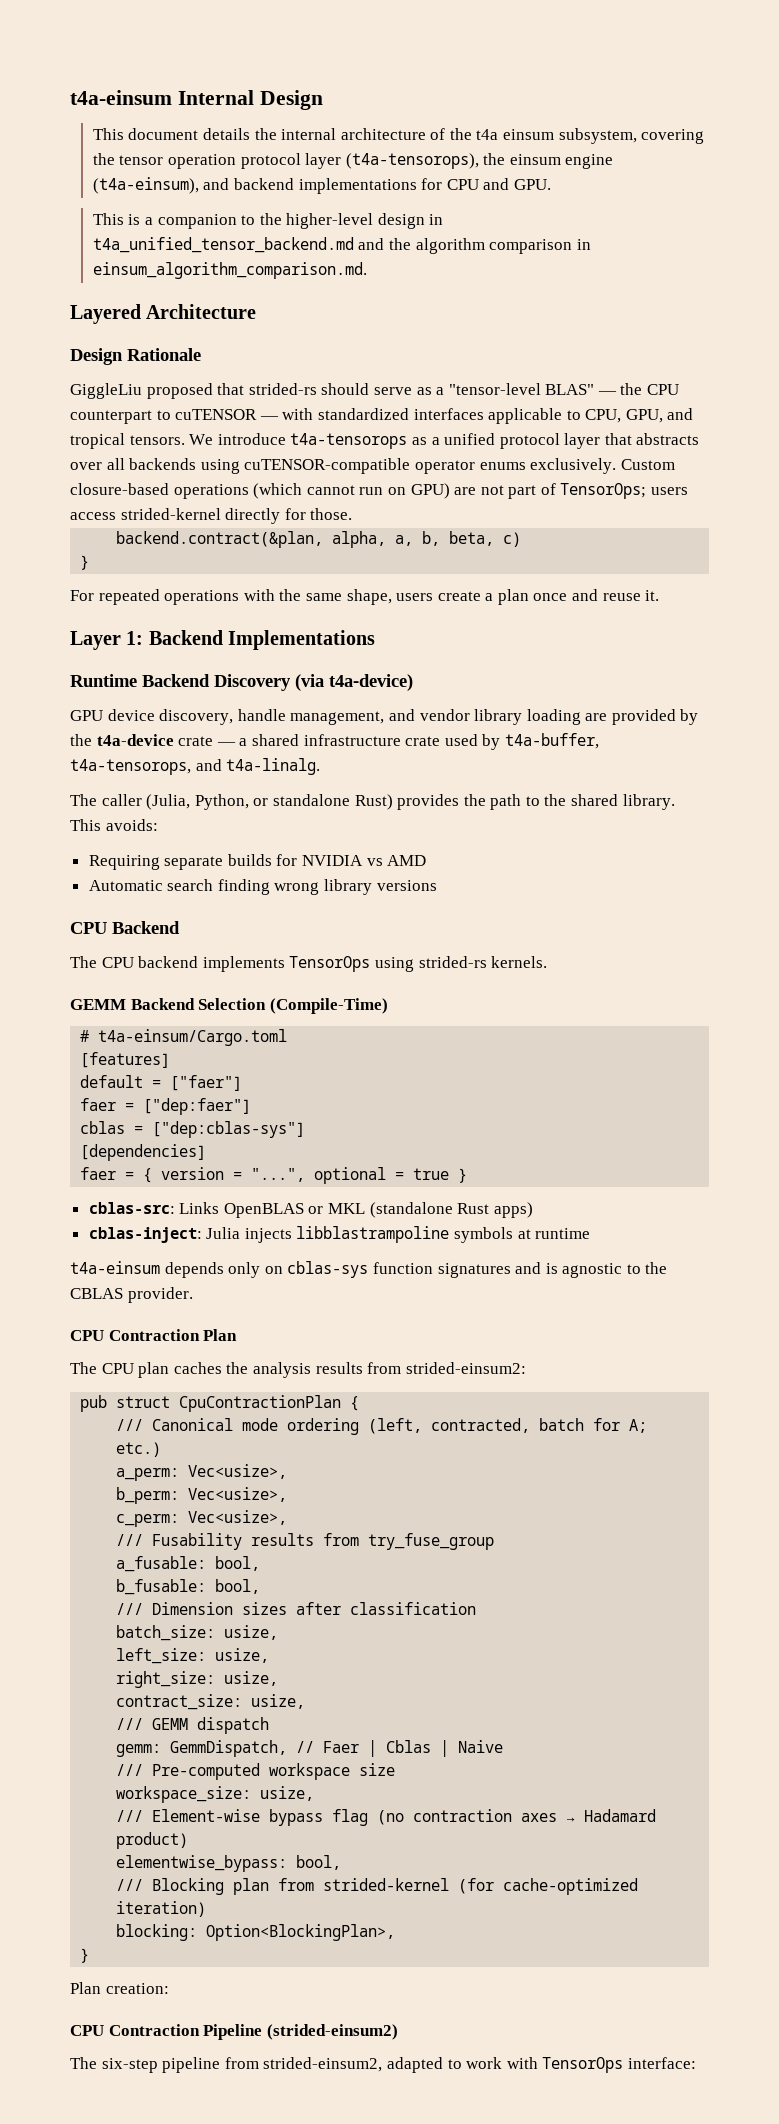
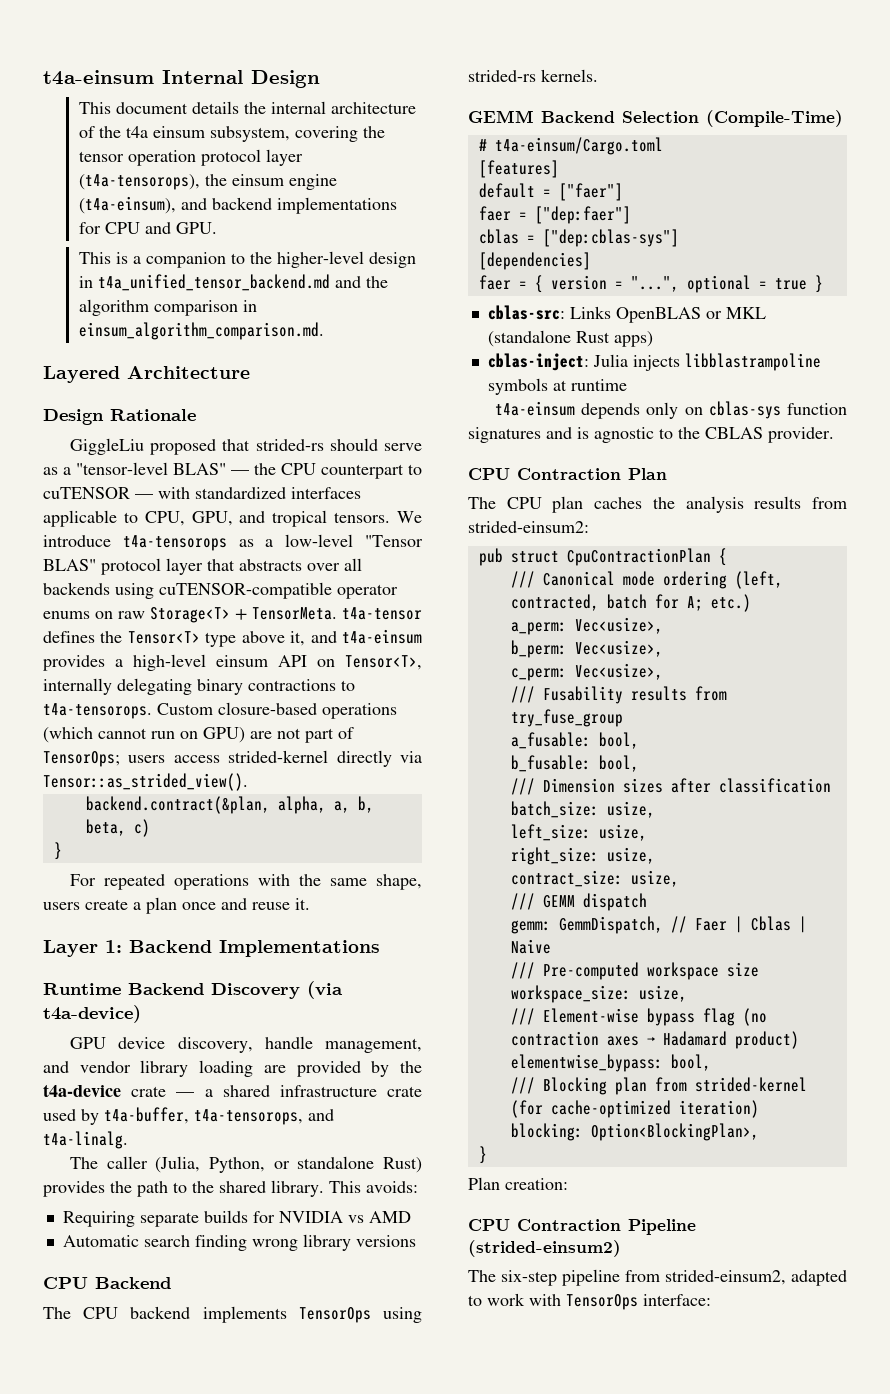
- We introduce t4a-tensorops as a unified protocol layer that abstracts over all backends using cuTENSOR-compatible operator enums exclusively.
+ We introduce t4a-tensorops as a low-level "Tensor BLAS" protocol layer that abstracts over all backends using cuTENSOR-compatible operator enums on raw Storage<T> + TensorMeta. t4a-tensor defines the Tensor<T> type above it, and t4a-einsum provides a high-level einsum API on Tensor<T>, internally delegating binary contractions to t4a-tensorops.
- Custom closure-based operations (which cannot run on GPU) are not part of TensorOps; users access strided-kernel directly for those.
+ Custom closure-based operations (which cannot run on GPU) are not part of TensorOps; users access strided-kernel directly via Tensor::as_strided_view().

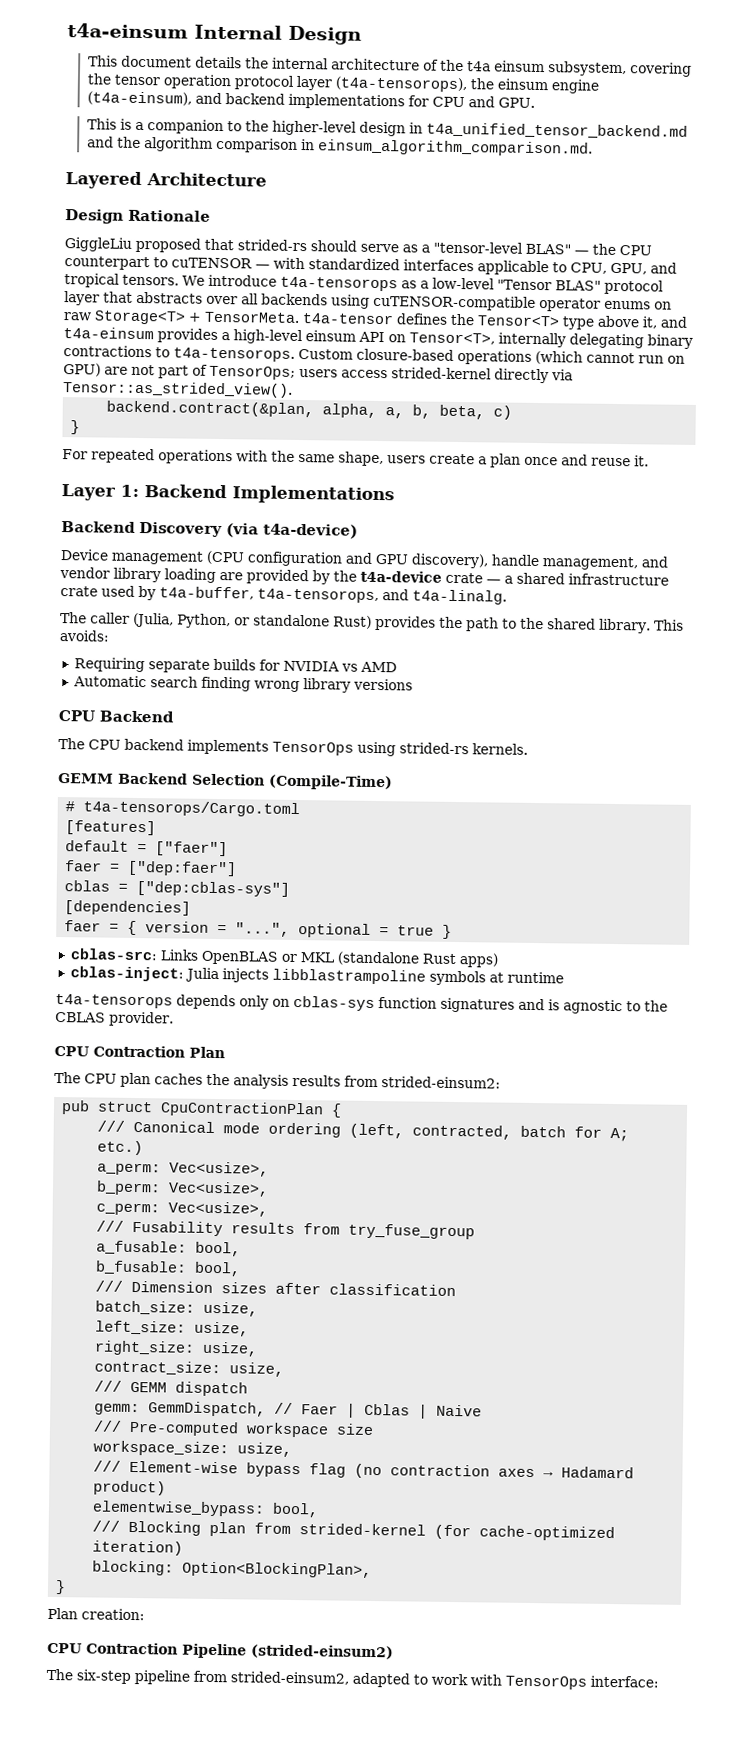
- Runtime Backend Discovery (via t4a-device)
+ Backend Discovery (via t4a-device)
- GPU device discovery, handle management, and vendor library loading are provided by the t4a-device crate — a shared infrastructure crate used by t4a-buffer, t4a-tensorops, and t4a-linalg.
+ Device management (CPU configuration and GPU discovery), handle management, and vendor library loading are provided by the t4a-device crate — a shared infrastructure crate used by t4a-buffer, t4a-tensorops, and t4a-linalg.
- # t4a-einsum/Cargo.toml
+ # t4a-tensorops/Cargo.toml
- t4a-einsum depends only on cblas-sys function signatures and is agnostic to the CBLAS provider.
+ t4a-tensorops depends only on cblas-sys function signatures and is agnostic to the CBLAS provider.

